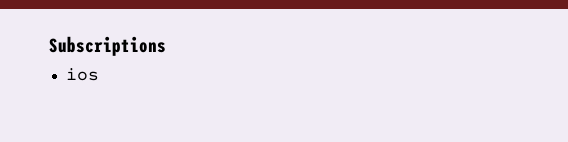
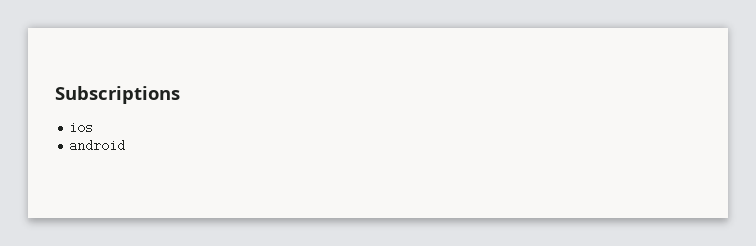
+ android

